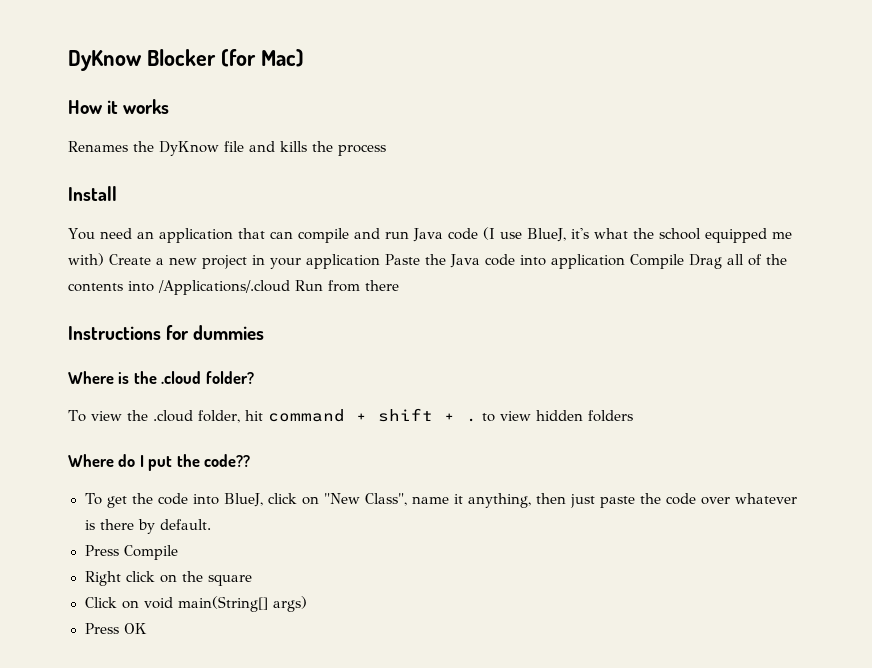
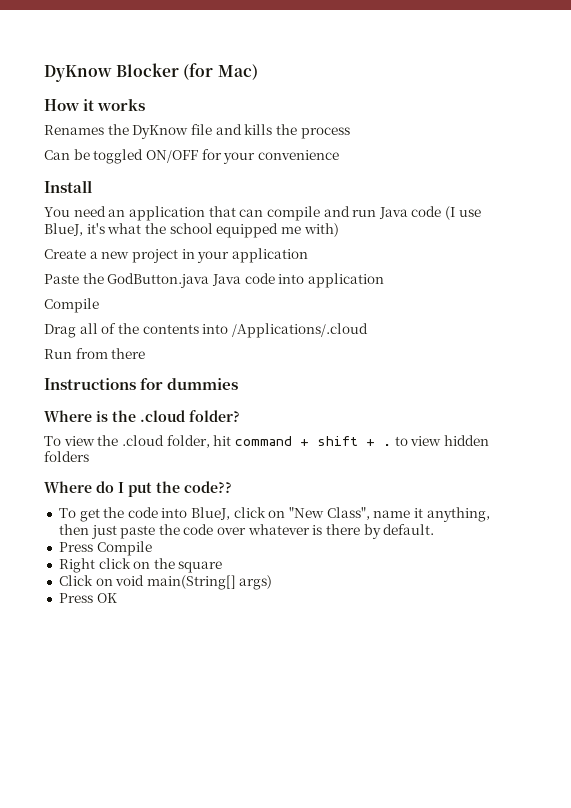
+ Can be toggled ON/OFF for your convenience
- You need an application that can compile and run Java code (I use BlueJ, it's what the school equipped me with) Create a new project in your application Paste the Java code into application Compile Drag all of the contents into /Applications/.cloud Run from there
+ You need an application that can compile and run Java code (I use BlueJ, it's what the school equipped me with)
+ Create a new project in your application
+ Paste the GodButton.java Java code into application
+ Compile
+ Drag all of the contents into /Applications/.cloud
+ Run from there

